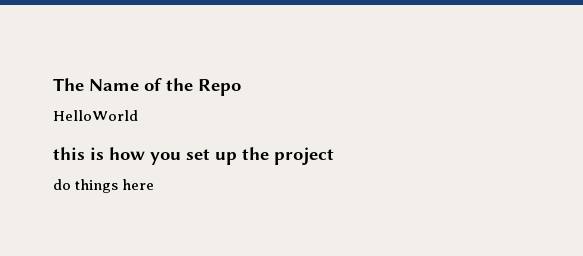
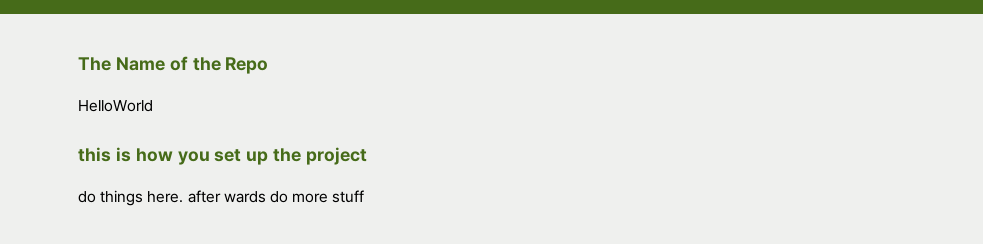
- do things here
+ do things here. after wards do more stuff

